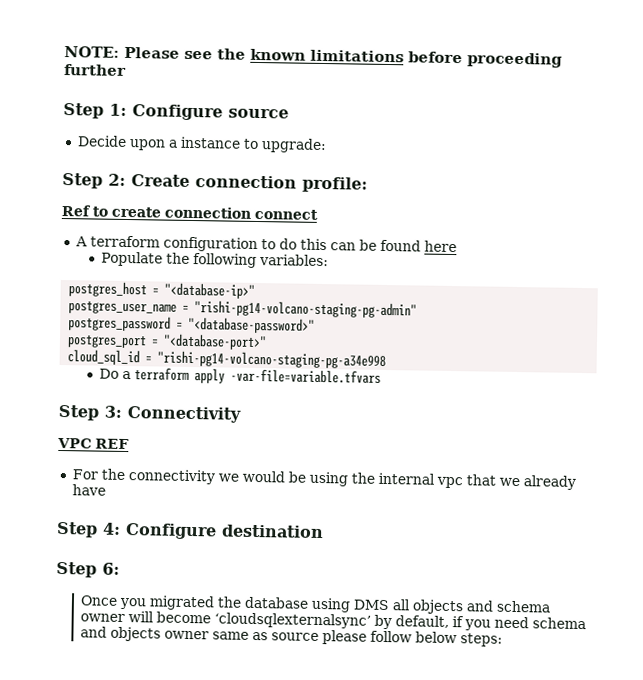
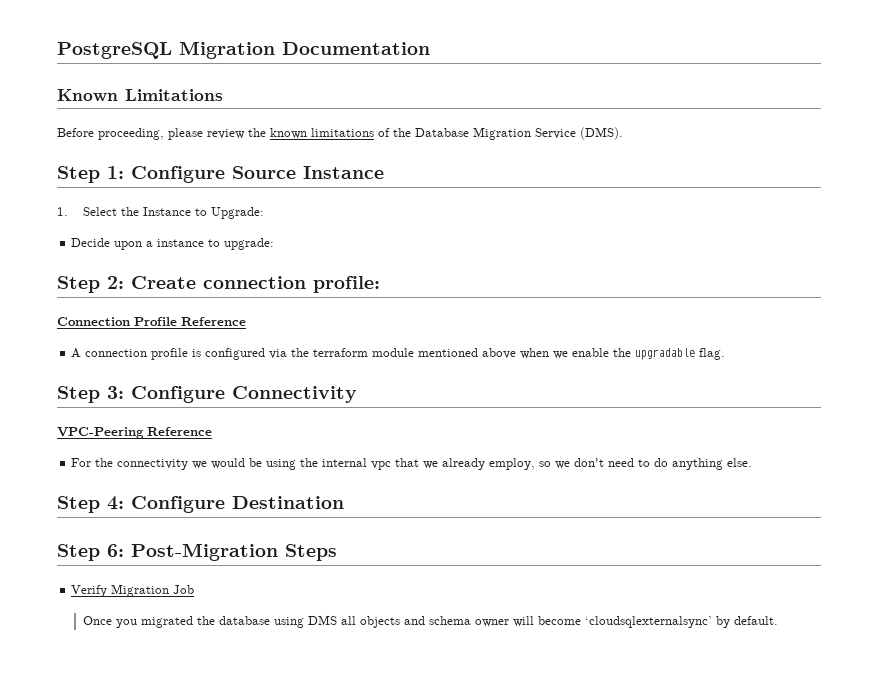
- NOTE: Please see the known limitations before proceeding further
- Step 1: Configure source
+ PostgreSQL Migration Documentation
+ Known Limitations
+ Before proceeding, please review the known limitations of the Database Migration Service (DMS).
+ Step 1: Configure Source Instance
+ 1. Select the Instance to Upgrade:
- Ref to create connection connect
- A terraform configuration to do this can be found here
- Populate the following variables:
- postgres_host = "<database-ip>"
- postgres_user_name = "rishi-pg14-volcano-staging-pg-admin"
- postgres_password = "<database-password>"
- postgres_port = "<database-port>"
- cloud_sql_id = "rishi-pg14-volcano-staging-pg-a34e998
- Do a terraform apply -var-file=variable.tfvars
+ Connection Profile Reference
+ A connection profile is configured via the terraform module mentioned above when we enable the upgradable flag.
- Step 3: Connectivity
+ Step 3: Configure Connectivity
- VPC REF
+ VPC-Peering Reference
- For the connectivity we would be using the internal vpc that we already have
+ For the connectivity we would be using the internal vpc that we already employ, so we don't need to do anything else.
- Step 4: Configure destination
+ Step 4: Configure Destination
- Step 6:
+ Step 6: Post-Migration Steps
+ Verify Migration Job
- Once you migrated the database using DMS all objects and schema owner will become ‘cloudsqlexternalsync’ by default, if you need schema and objects owner same as source please follow below steps:
+ Once you migrated the database using DMS all objects and schema owner will become ‘cloudsqlexternalsync’ by default.

